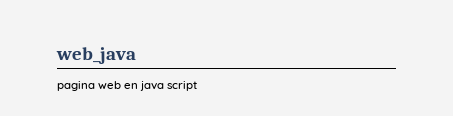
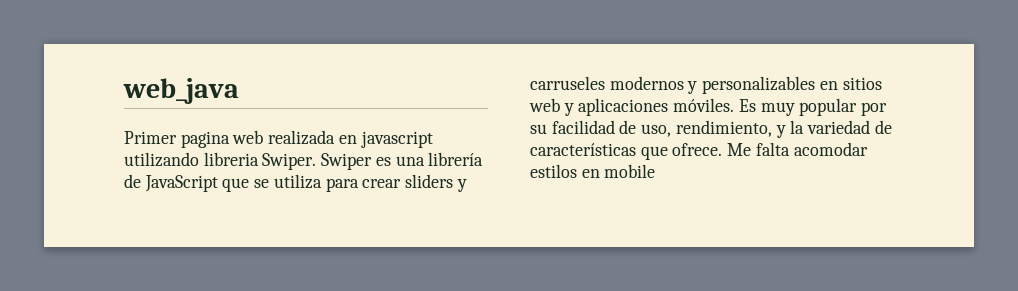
- pagina web en java script
+ Primer pagina web realizada en javascript utilizando libreria Swiper. Swiper es una librería de JavaScript que se utiliza para crear sliders y carruseles modernos y personalizables en sitios web y aplicaciones móviles. Es muy popular por su facilidad de uso, rendimiento, y la variedad de características que ofrece. Me falta acomodar estilos en mobile

